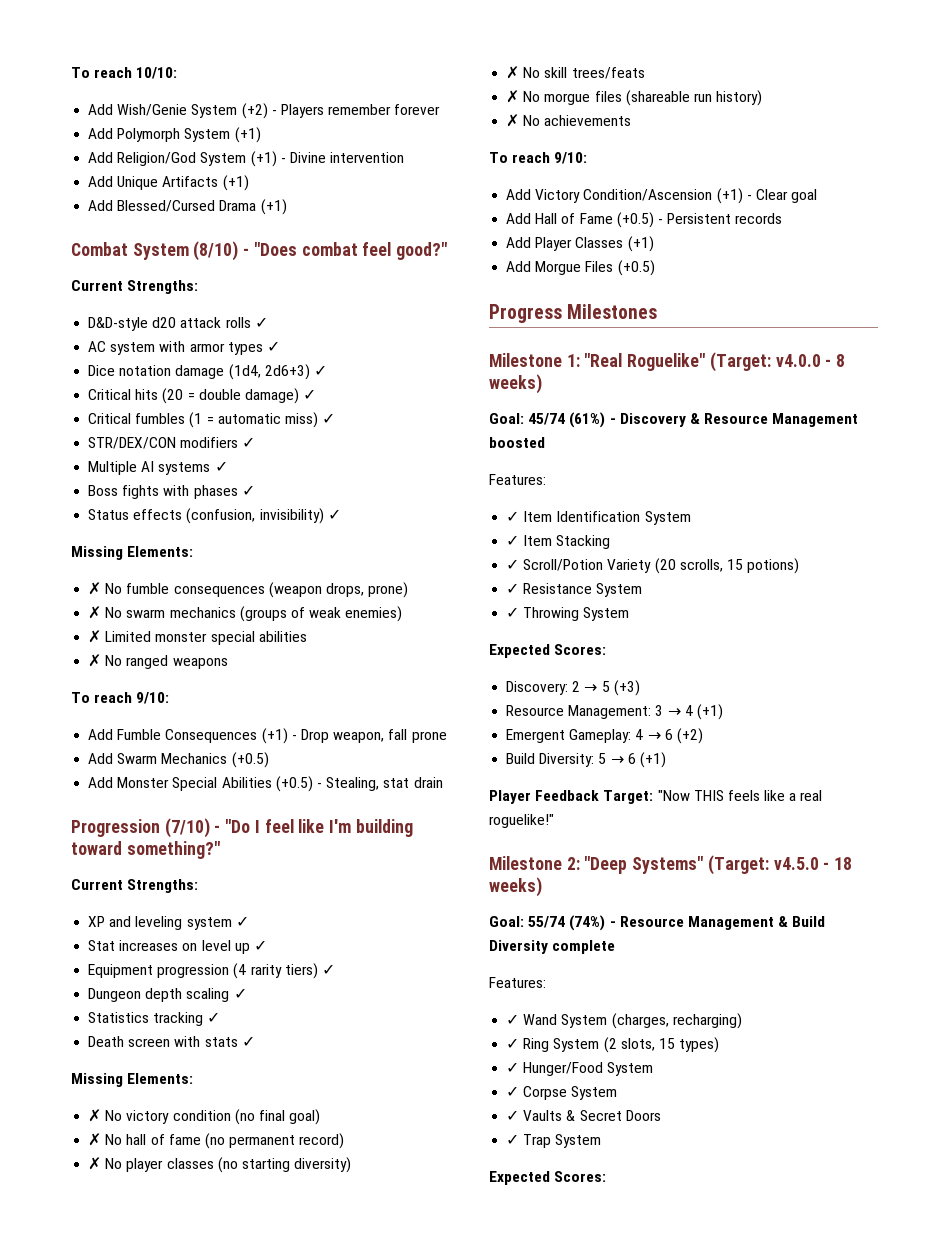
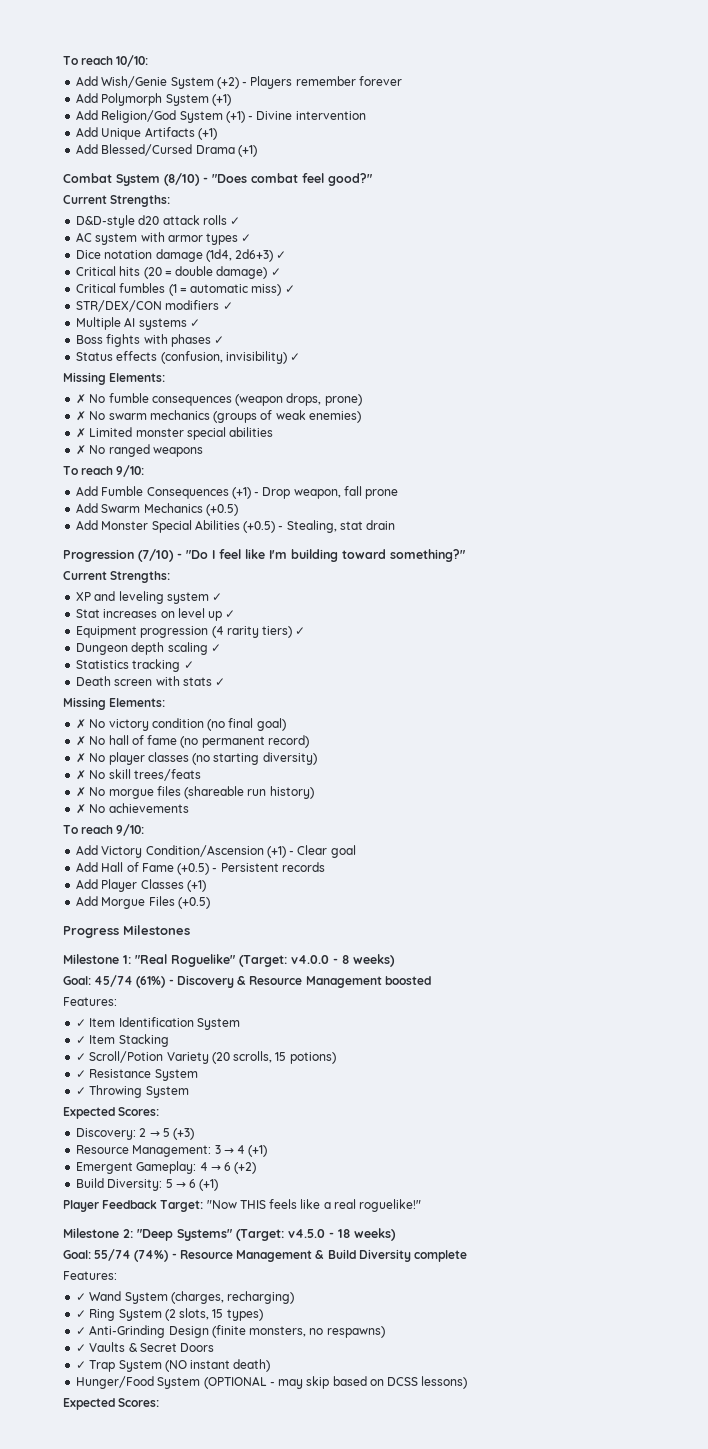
- ✓ Hunger/Food System
- ✓ Corpse System
+ ✓ Anti-Grinding Design (finite monsters, no respawns)
- ✓ Trap System
+ ✓ Trap System (NO instant death)
+ Hunger/Food System (OPTIONAL - may skip based on DCSS lessons)

